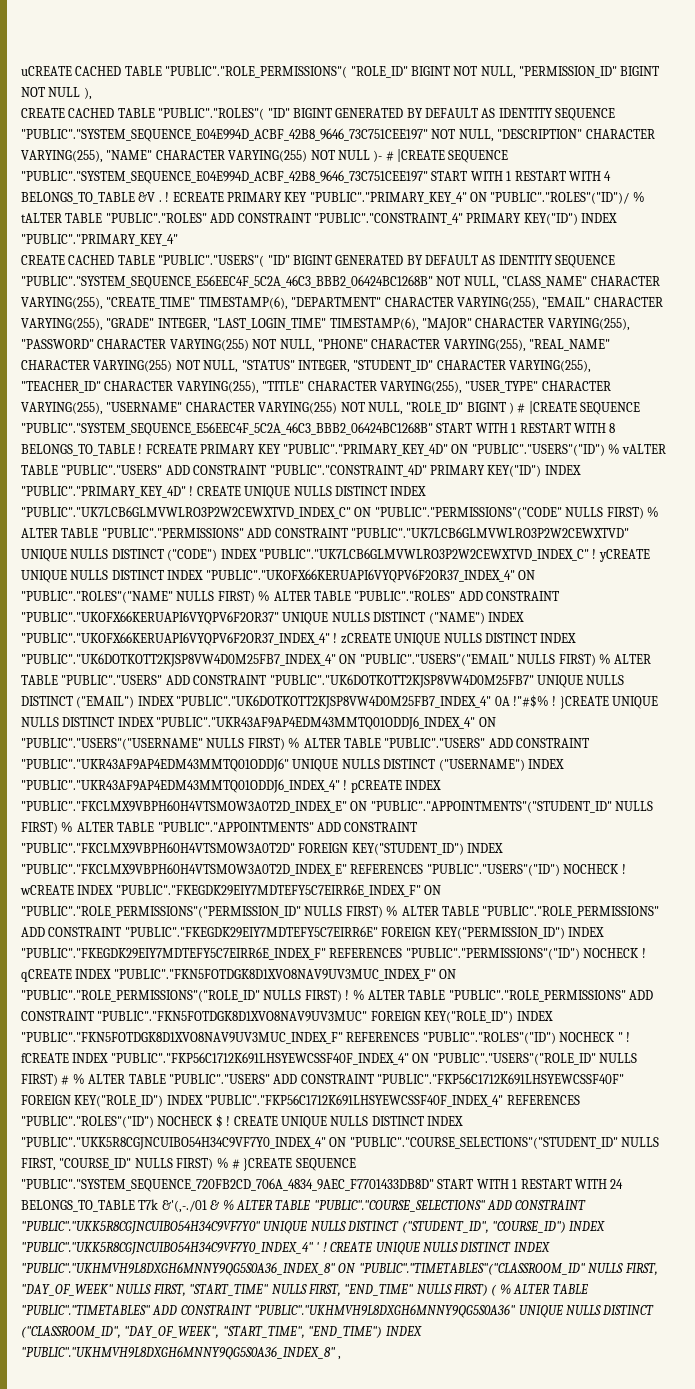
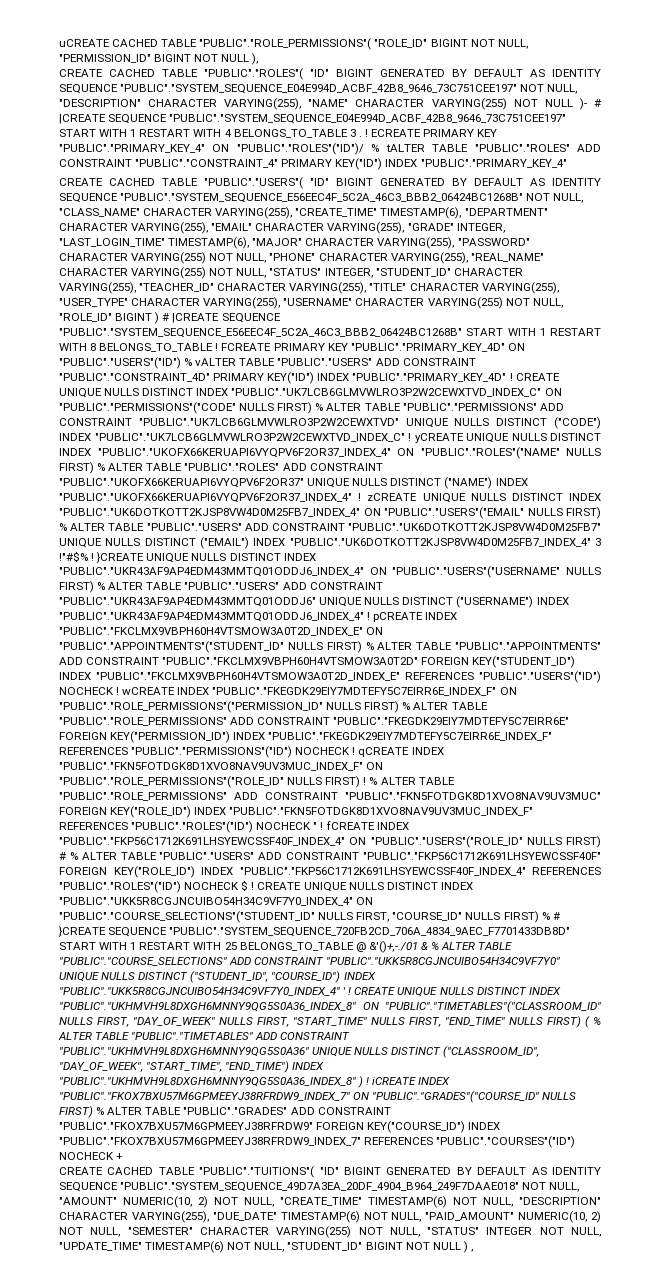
- CREATE CACHED TABLE "PUBLIC"."ROLES"( "ID" BIGINT GENERATED BY DEFAULT AS IDENTITY SEQUENCE "PUBLIC"."SYSTEM_SEQUENCE_E04E994D_ACBF_42B8_9646_73C751CEE197" NOT NULL, "DESCRIPTION" CHARACTER VARYING(255), "NAME" CHARACTER VARYING(255) NOT NULL )- # |CREATE SEQUENCE "PUBLIC"."SYSTEM_SEQUENCE_E04E994D_ACBF_42B8_9646_73C751CEE197" START WITH 1 RESTART WITH 4 BELONGS_TO_TABLE &V .
+ CREATE CACHED TABLE "PUBLIC"."ROLES"( "ID" BIGINT GENERATED BY DEFAULT AS IDENTITY SEQUENCE "PUBLIC"."SYSTEM_SEQUENCE_E04E994D_ACBF_42B8_9646_73C751CEE197" NOT NULL, "DESCRIPTION" CHARACTER VARYING(255), "NAME" CHARACTER VARYING(255) NOT NULL )- # |CREATE SEQUENCE "PUBLIC"."SYSTEM_SEQUENCE_E04E994D_ACBF_42B8_9646_73C751CEE197" START WITH 1 RESTART WITH 4 BELONGS_TO_TABLE 3 .
- CREATE UNIQUE NULLS DISTINCT INDEX "PUBLIC"."UK7LCB6GLMVWLRO3P2W2CEWXTVD_INDEX_C" ON "PUBLIC"."PERMISSIONS"("CODE" NULLS FIRST) % ALTER TABLE "PUBLIC"."PERMISSIONS" ADD CONSTRAINT "PUBLIC"."UK7LCB6GLMVWLRO3P2W2CEWXTVD" UNIQUE NULLS DISTINCT ("CODE") INDEX "PUBLIC"."UK7LCB6GLMVWLRO3P2W2CEWXTVD_INDEX_C" ! yCREATE UNIQUE NULLS DISTINCT INDEX "PUBLIC"."UKOFX66KERUAPI6VYQPV6F2OR37_INDEX_4" ON "PUBLIC"."ROLES"("NAME" NULLS FIRST) % ALTER TABLE "PUBLIC"."ROLES" ADD CONSTRAINT "PUBLIC"."UKOFX66KERUAPI6VYQPV6F2OR37" UNIQUE NULLS DISTINCT ("NAME") INDEX "PUBLIC"."UKOFX66KERUAPI6VYQPV6F2OR37_INDEX_4" ! zCREATE UNIQUE NULLS DISTINCT INDEX "PUBLIC"."UK6DOTKOTT2KJSP8VW4D0M25FB7_INDEX_4" ON "PUBLIC"."USERS"("EMAIL" NULLS FIRST) % ALTER TABLE "PUBLIC"."USERS" ADD CONSTRAINT "PUBLIC"."UK6DOTKOTT2KJSP8VW4D0M25FB7" UNIQUE NULLS DISTINCT ("EMAIL") INDEX "PUBLIC"."UK6DOTKOTT2KJSP8VW4D0M25FB7_INDEX_4" 0A !"#$% !
+ CREATE UNIQUE NULLS DISTINCT INDEX "PUBLIC"."UK7LCB6GLMVWLRO3P2W2CEWXTVD_INDEX_C" ON "PUBLIC"."PERMISSIONS"("CODE" NULLS FIRST) % ALTER TABLE "PUBLIC"."PERMISSIONS" ADD CONSTRAINT "PUBLIC"."UK7LCB6GLMVWLRO3P2W2CEWXTVD" UNIQUE NULLS DISTINCT ("CODE") INDEX "PUBLIC"."UK7LCB6GLMVWLRO3P2W2CEWXTVD_INDEX_C" ! yCREATE UNIQUE NULLS DISTINCT INDEX "PUBLIC"."UKOFX66KERUAPI6VYQPV6F2OR37_INDEX_4" ON "PUBLIC"."ROLES"("NAME" NULLS FIRST) % ALTER TABLE "PUBLIC"."ROLES" ADD CONSTRAINT "PUBLIC"."UKOFX66KERUAPI6VYQPV6F2OR37" UNIQUE NULLS DISTINCT ("NAME") INDEX "PUBLIC"."UKOFX66KERUAPI6VYQPV6F2OR37_INDEX_4" ! zCREATE UNIQUE NULLS DISTINCT INDEX "PUBLIC"."UK6DOTKOTT2KJSP8VW4D0M25FB7_INDEX_4" ON "PUBLIC"."USERS"("EMAIL" NULLS FIRST) % ALTER TABLE "PUBLIC"."USERS" ADD CONSTRAINT "PUBLIC"."UK6DOTKOTT2KJSP8VW4D0M25FB7" UNIQUE NULLS DISTINCT ("EMAIL") INDEX "PUBLIC"."UK6DOTKOTT2KJSP8VW4D0M25FB7_INDEX_4" 3 !"#$% !
- CREATE UNIQUE NULLS DISTINCT INDEX "PUBLIC"."UKK5R8CGJNCUIBO54H34C9VF7Y0_INDEX_4" ON "PUBLIC"."COURSE_SELECTIONS"("STUDENT_ID" NULLS FIRST, "COURSE_ID" NULLS FIRST) % # }CREATE SEQUENCE "PUBLIC"."SYSTEM_SEQUENCE_720FB2CD_706A_4834_9AEC_F7701433DB8D" START WITH 1 RESTART WITH 24 BELONGS_TO_TABLE T7k &'(,-./01 & % ALTER TABLE "PUBLIC"."COURSE_SELECTIONS" ADD CONSTRAINT "PUBLIC"."UKK5R8CGJNCUIBO54H34C9VF7Y0" UNIQUE NULLS DISTINCT ("STUDENT_ID", "COURSE_ID") INDEX "PUBLIC"."UKK5R8CGJNCUIBO54H34C9VF7Y0_INDEX_4" ' !
+ CREATE UNIQUE NULLS DISTINCT INDEX "PUBLIC"."UKK5R8CGJNCUIBO54H34C9VF7Y0_INDEX_4" ON "PUBLIC"."COURSE_SELECTIONS"("STUDENT_ID" NULLS FIRST, "COURSE_ID" NULLS FIRST) % # }CREATE SEQUENCE "PUBLIC"."SYSTEM_SEQUENCE_720FB2CD_706A_4834_9AEC_F7701433DB8D" START WITH 1 RESTART WITH 25 BELONGS_TO_TABLE @ &'()+,-./01 & % ALTER TABLE "PUBLIC"."COURSE_SELECTIONS" ADD CONSTRAINT "PUBLIC"."UKK5R8CGJNCUIBO54H34C9VF7Y0" UNIQUE NULLS DISTINCT ("STUDENT_ID", "COURSE_ID") INDEX "PUBLIC"."UKK5R8CGJNCUIBO54H34C9VF7Y0_INDEX_4" ' !
- CREATE UNIQUE NULLS DISTINCT INDEX "PUBLIC"."UKHMVH9L8DXGH6MNNY9QG5S0A36_INDEX_8" ON "PUBLIC"."TIMETABLES"("CLASSROOM_ID" NULLS FIRST, "DAY_OF_WEEK" NULLS FIRST, "START_TIME" NULLS FIRST, "END_TIME" NULLS FIRST) ( % ALTER TABLE "PUBLIC"."TIMETABLES" ADD CONSTRAINT "PUBLIC"."UKHMVH9L8DXGH6MNNY9QG5S0A36" UNIQUE NULLS DISTINCT ("CLASSROOM_ID", "DAY_OF_WEEK", "START_TIME", "END_TIME") INDEX "PUBLIC"."UKHMVH9L8DXGH6MNNY9QG5S0A36_INDEX_8" ,
+ CREATE UNIQUE NULLS DISTINCT INDEX "PUBLIC"."UKHMVH9L8DXGH6MNNY9QG5S0A36_INDEX_8" ON "PUBLIC"."TIMETABLES"("CLASSROOM_ID" NULLS FIRST, "DAY_OF_WEEK" NULLS FIRST, "START_TIME" NULLS FIRST, "END_TIME" NULLS FIRST) ( % ALTER TABLE "PUBLIC"."TIMETABLES" ADD CONSTRAINT "PUBLIC"."UKHMVH9L8DXGH6MNNY9QG5S0A36" UNIQUE NULLS DISTINCT ("CLASSROOM_ID", "DAY_OF_WEEK", "START_TIME", "END_TIME") INDEX "PUBLIC"."UKHMVH9L8DXGH6MNNY9QG5S0A36_INDEX_8" ) ! iCREATE INDEX "PUBLIC"."FKOX7BXU57M6GPMEEYJ38RFRDW9_INDEX_7" ON "PUBLIC"."GRADES"("COURSE_ID" NULLS FIRST) % ALTER TABLE "PUBLIC"."GRADES" ADD CONSTRAINT "PUBLIC"."FKOX7BXU57M6GPMEEYJ38RFRDW9" FOREIGN KEY("COURSE_ID") INDEX "PUBLIC"."FKOX7BXU57M6GPMEEYJ38RFRDW9_INDEX_7" REFERENCES "PUBLIC"."COURSES"("ID") NOCHECK +
+ CREATE CACHED TABLE "PUBLIC"."TUITIONS"( "ID" BIGINT GENERATED BY DEFAULT AS IDENTITY SEQUENCE "PUBLIC"."SYSTEM_SEQUENCE_49D7A3EA_20DF_4904_B964_249F7DAAE018" NOT NULL, "AMOUNT" NUMERIC(10, 2) NOT NULL, "CREATE_TIME" TIMESTAMP(6) NOT NULL, "DESCRIPTION" CHARACTER VARYING(255), "DUE_DATE" TIMESTAMP(6) NOT NULL, "PAID_AMOUNT" NUMERIC(10, 2) NOT NULL, "SEMESTER" CHARACTER VARYING(255) NOT NULL, "STATUS" INTEGER NOT NULL, "UPDATE_TIME" TIMESTAMP(6) NOT NULL, "STUDENT_ID" BIGINT NOT NULL ) ,

